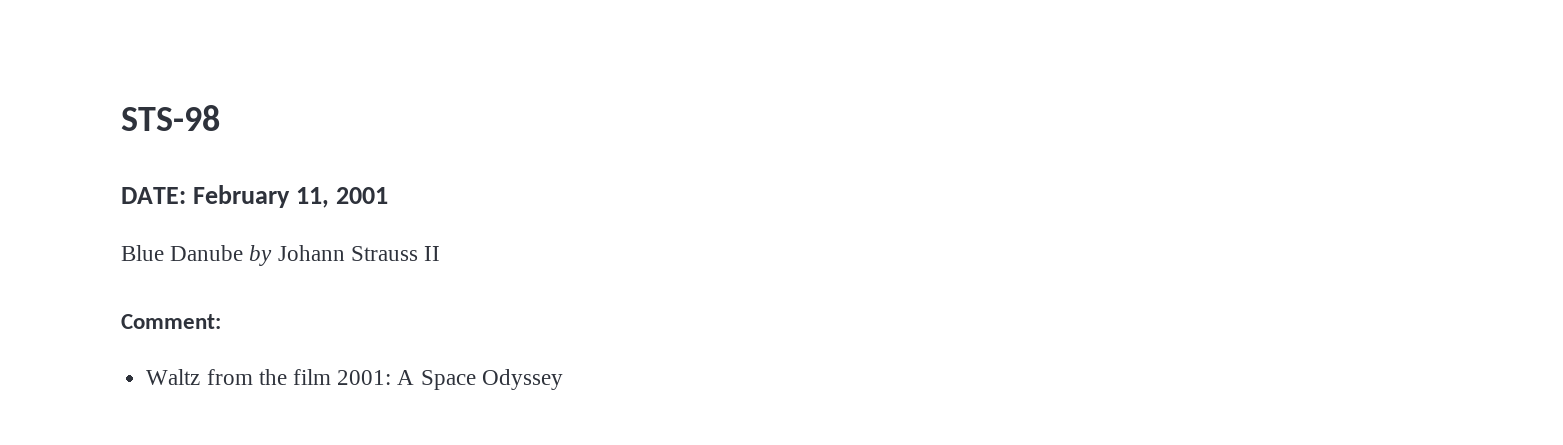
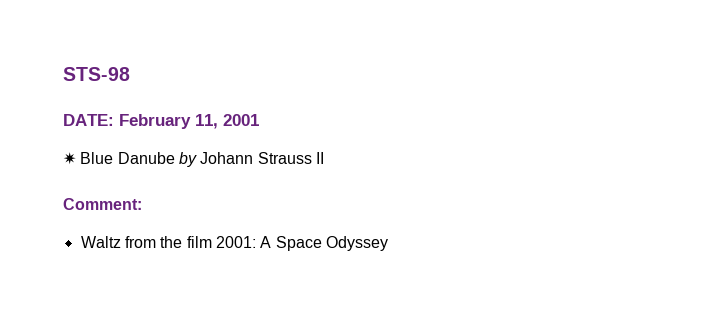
- Blue Danube by Johann Strauss II
+ ✷ Blue Danube by Johann Strauss II

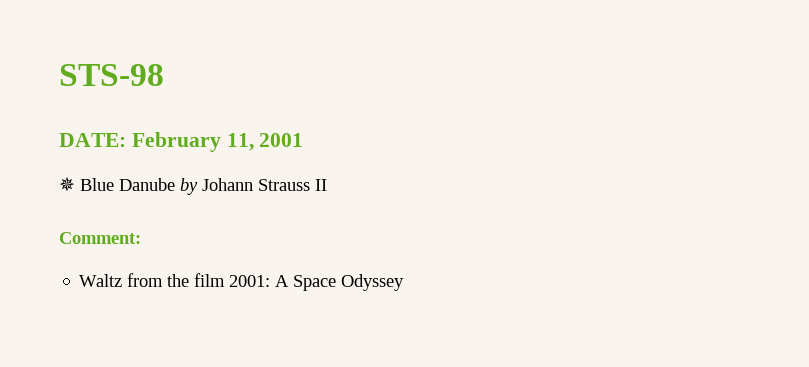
- ✷ Blue Danube by Johann Strauss II
+ ✵ Blue Danube by Johann Strauss II

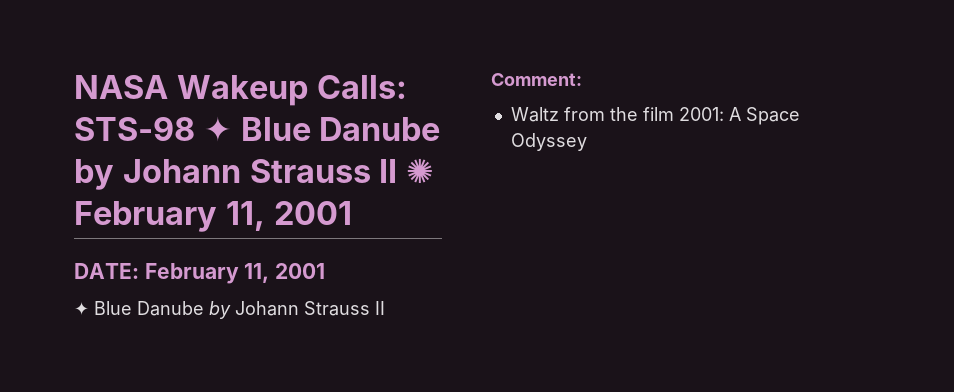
- STS-98
+ NASA Wakeup Calls: STS-98 ✦ Blue Danube by Johann Strauss II ✺ February 11, 2001
  DATE: February 11, 2001
- ✵ Blue Danube by Johann Strauss II
+ ✦ Blue Danube by Johann Strauss II

